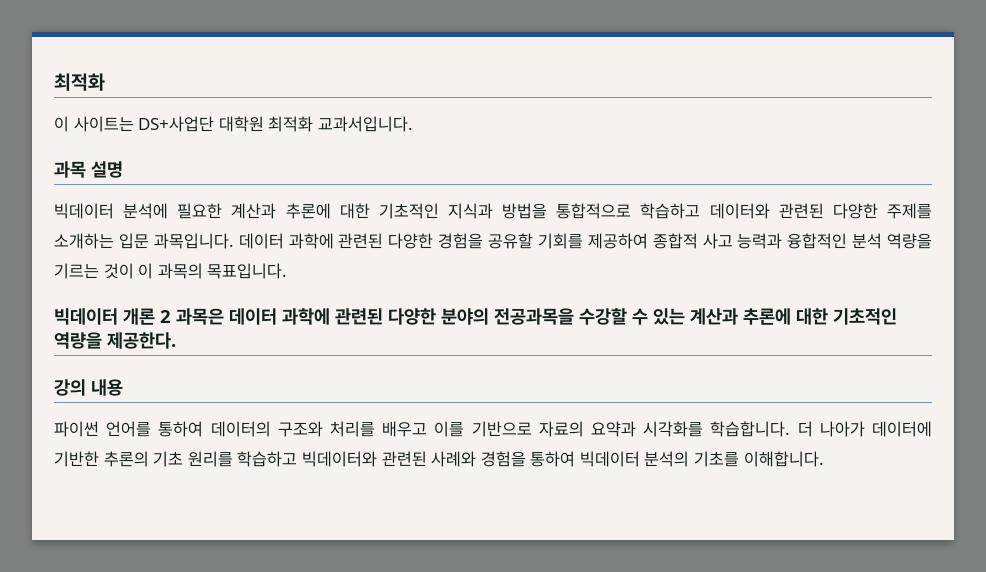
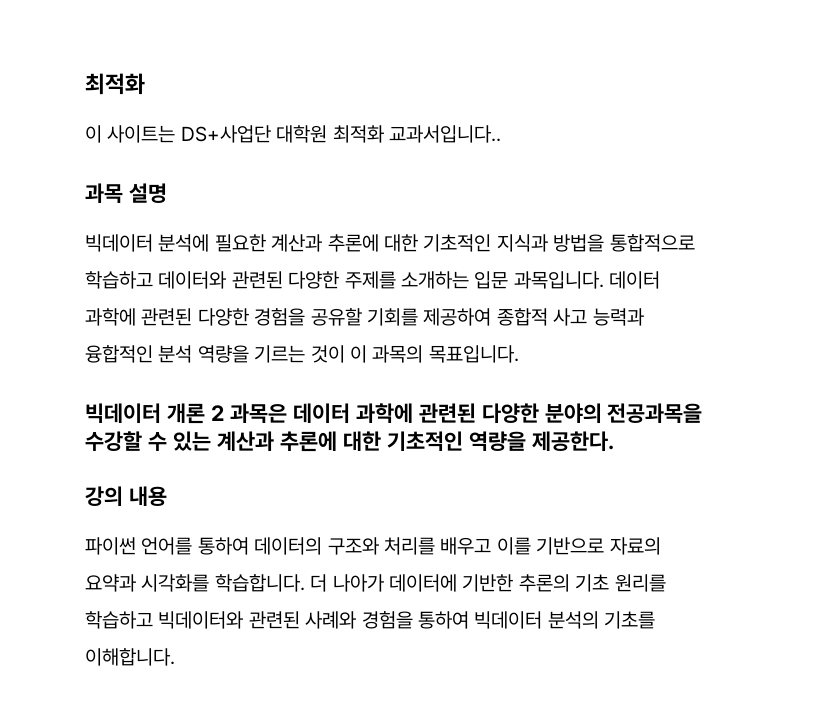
- 이 사이트는 DS+사업단 대학원 최적화 교과서입니다.
+ 이 사이트는 DS+사업단 대학원 최적화 교과서입니다..

